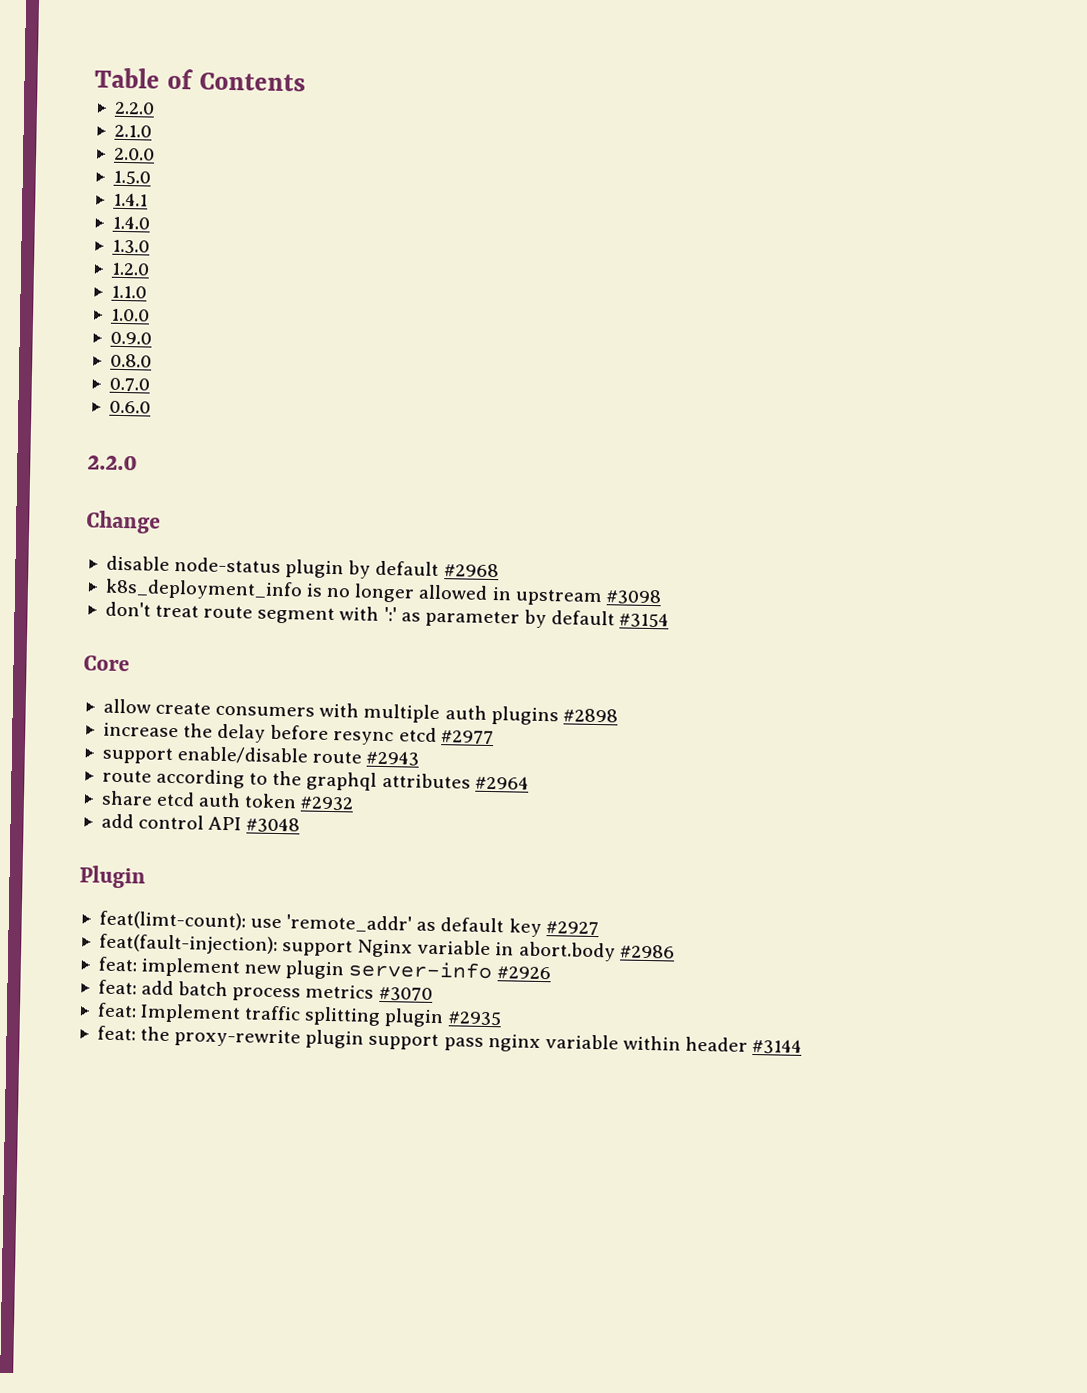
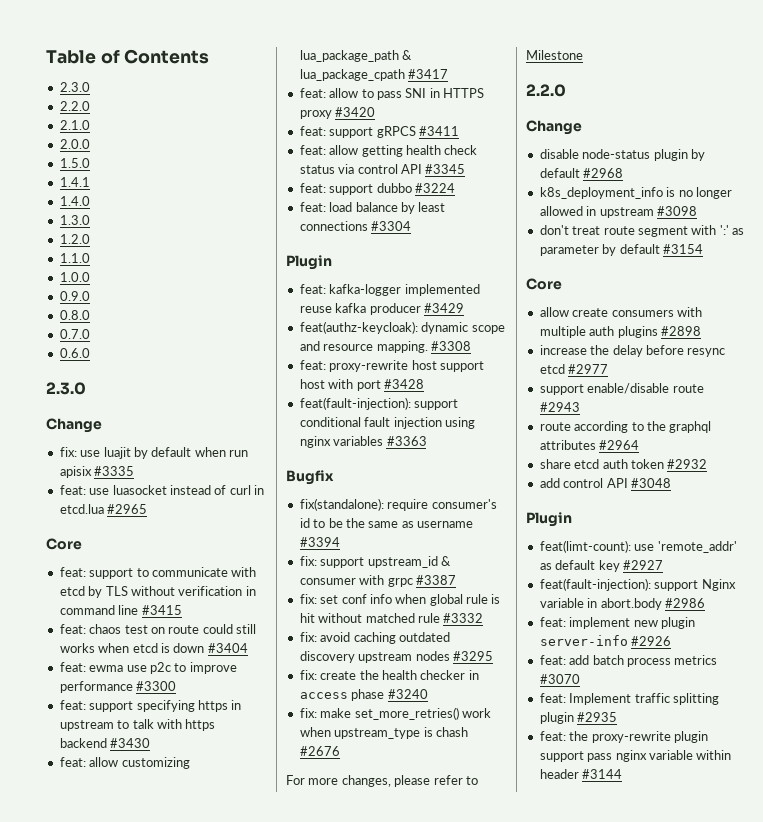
  Table of Contents
+ 2.3.0
  0.6.0
+ 2.3.0
+ Change
+ fix: use luajit by default when run apisix #3335
+ feat: use luasocket instead of curl in etcd.lua #2965
+ Core
+ feat: support to communicate with etcd by TLS without verification in command line #3415
+ feat: chaos test on route could still works when etcd is down #3404
+ feat: ewma use p2c to improve performance #3300
+ feat: support specifying https in upstream to talk with https backend #3430
+ feat: allow customizing lua_package_path & lua_package_cpath #3417
+ feat: allow to pass SNI in HTTPS proxy #3420
+ feat: support gRPCS #3411
+ feat: allow getting health check status via control API #3345
+ feat: support dubbo #3224
+ feat: load balance by least connections #3304
+ Plugin
+ feat: kafka-logger implemented reuse kafka producer #3429
+ feat(authz-keycloak): dynamic scope and resource mapping. #3308
+ feat: proxy-rewrite host support host with port #3428
+ feat(fault-injection): support conditional fault injection using nginx variables #3363
+ Bugfix
+ fix(standalone): require consumer's id to be the same as username #3394
+ fix: support upstream_id & consumer with grpc #3387
+ fix: set conf info when global rule is hit without matched rule #3332
+ fix: avoid caching outdated discovery upstream nodes #3295
+ fix: create the health checker in access phase #3240
+ fix: make set_more_retries() work when upstream_type is chash #2676
+ For more changes, please refer to Milestone

